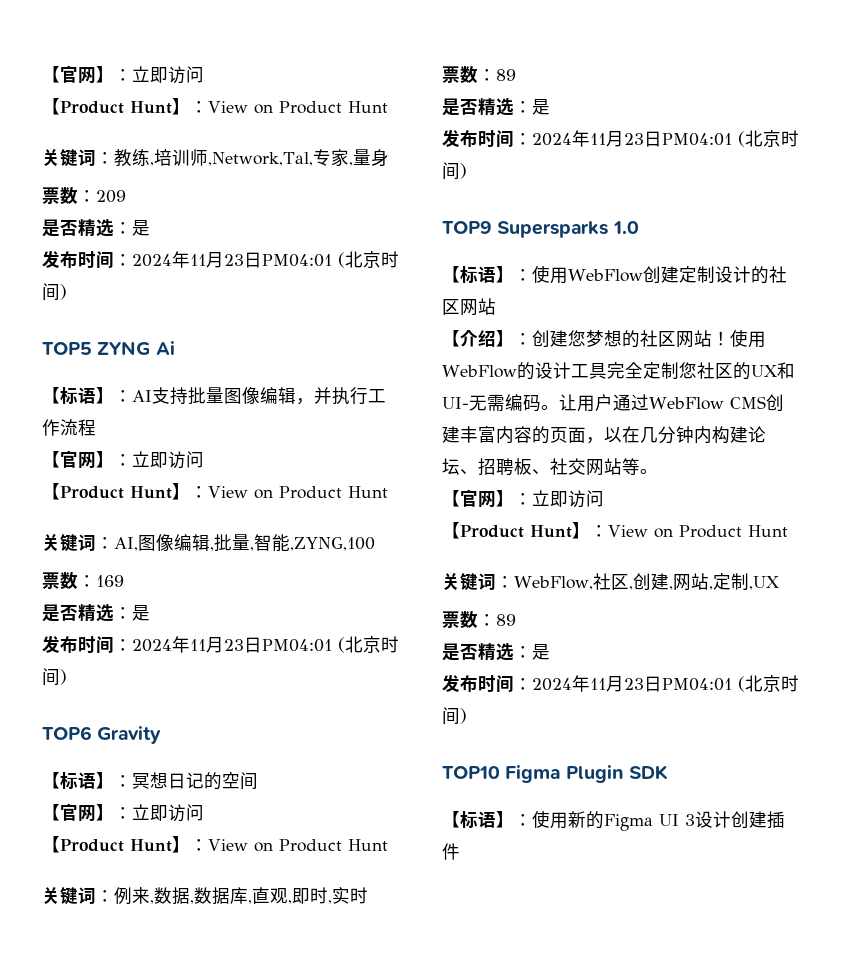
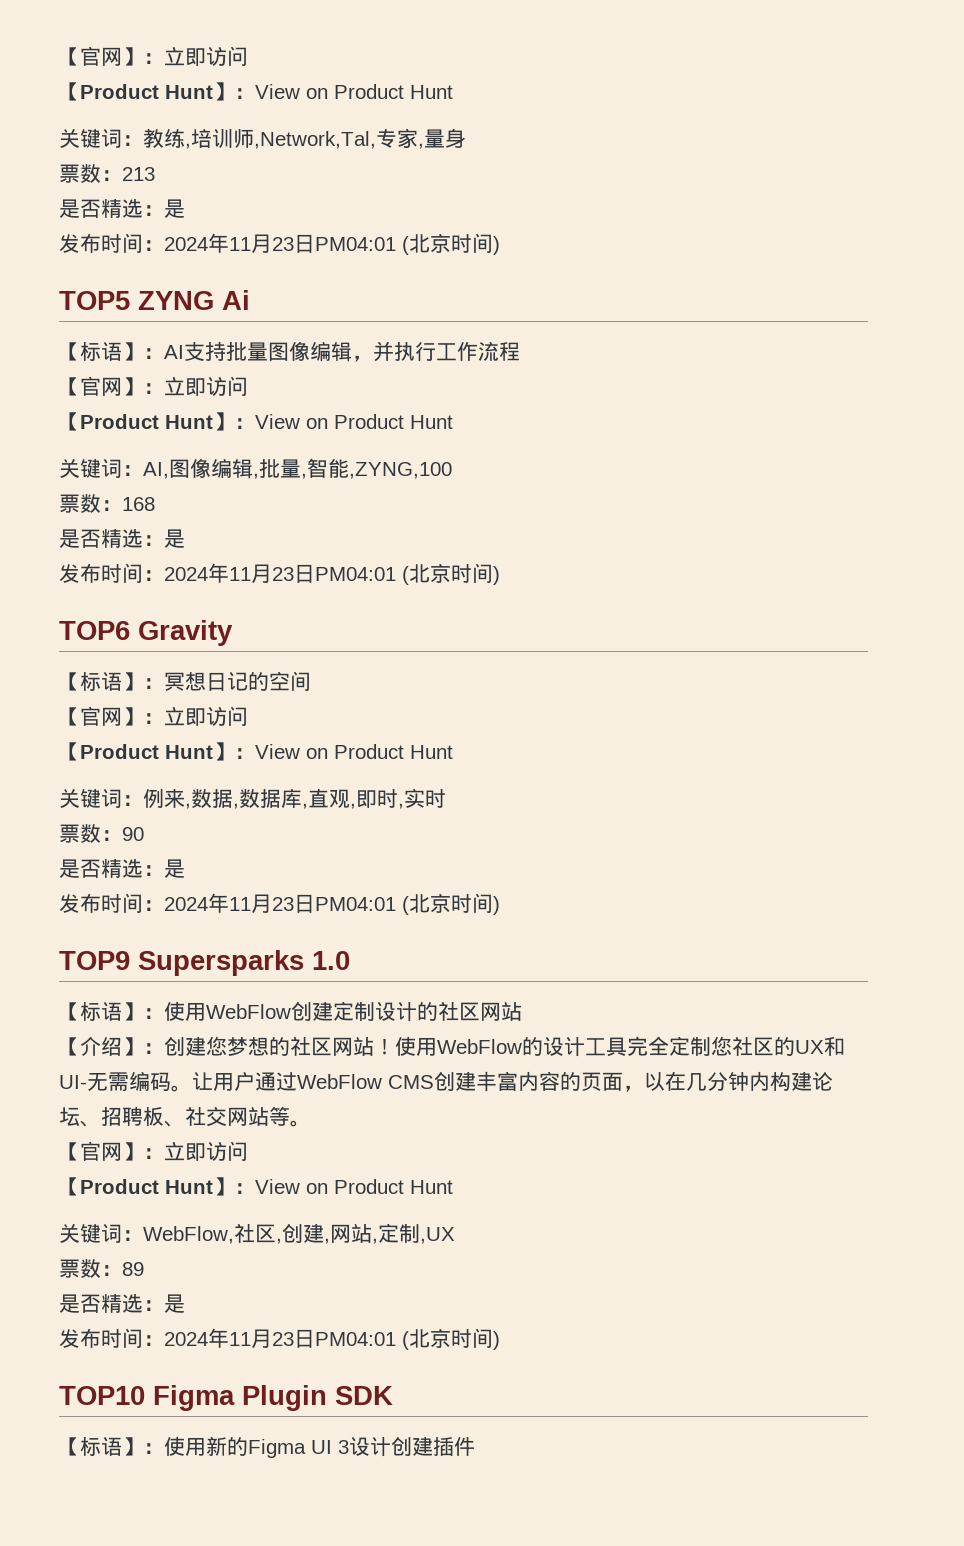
- 票数：209
+ 票数：213
- 票数：169
+ 票数：168
  关键词：例来,数据,数据库,直观,即时,实时
- 票数：89
+ 票数：90

